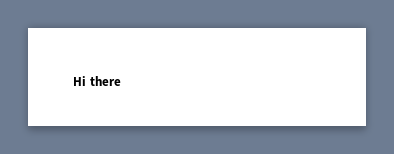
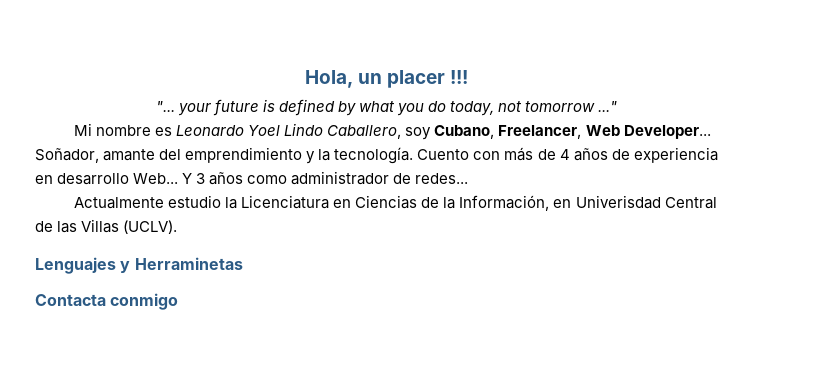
- Hi there
+ Hola, un placer !!!
+ "... your future is defined by what you do today, not tomorrow ..."
+ Mi nombre es Leonardo Yoel Lindo Caballero, soy Cubano, Freelancer, Web Developer... Soñador, amante del emprendimiento y la tecnología. Cuento con más de 4 años de experiencia en desarrollo Web... Y 3 años como administrador de redes...
+ Actualmente estudio la Licenciatura en Ciencias de la Información, en Univerisdad Central de las Villas (UCLV).
+ Lenguajes y Herraminetas
+ Contacta conmigo

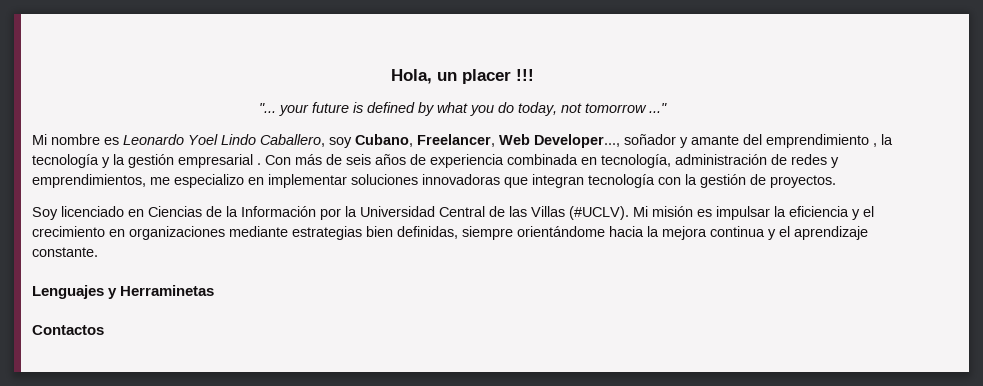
- Mi nombre es Leonardo Yoel Lindo Caballero, soy Cubano, Freelancer, Web Developer... Soñador, amante del emprendimiento y la tecnología. Cuento con más de 4 años de experiencia en desarrollo Web... Y 3 años como administrador de redes...
- Actualmente estudio la Licenciatura en Ciencias de la Información, en Univerisdad Central de las Villas (UCLV).
+ Mi nombre es Leonardo Yoel Lindo Caballero, soy Cubano, Freelancer, Web Developer..., soñador y amante del emprendimiento , la tecnología y la gestión empresarial . Con más de seis años de experiencia combinada en tecnología, administración de redes y emprendimientos, me especializo en implementar soluciones innovadoras que integran tecnología con la gestión de proyectos.
+ Soy licenciado en Ciencias de la Información por la Universidad Central de las Villas (#UCLV). Mi misión es impulsar la eficiencia y el crecimiento en organizaciones mediante estrategias bien definidas, siempre orientándome hacia la mejora continua y el aprendizaje constante.
- Contacta conmigo
+ Contactos

